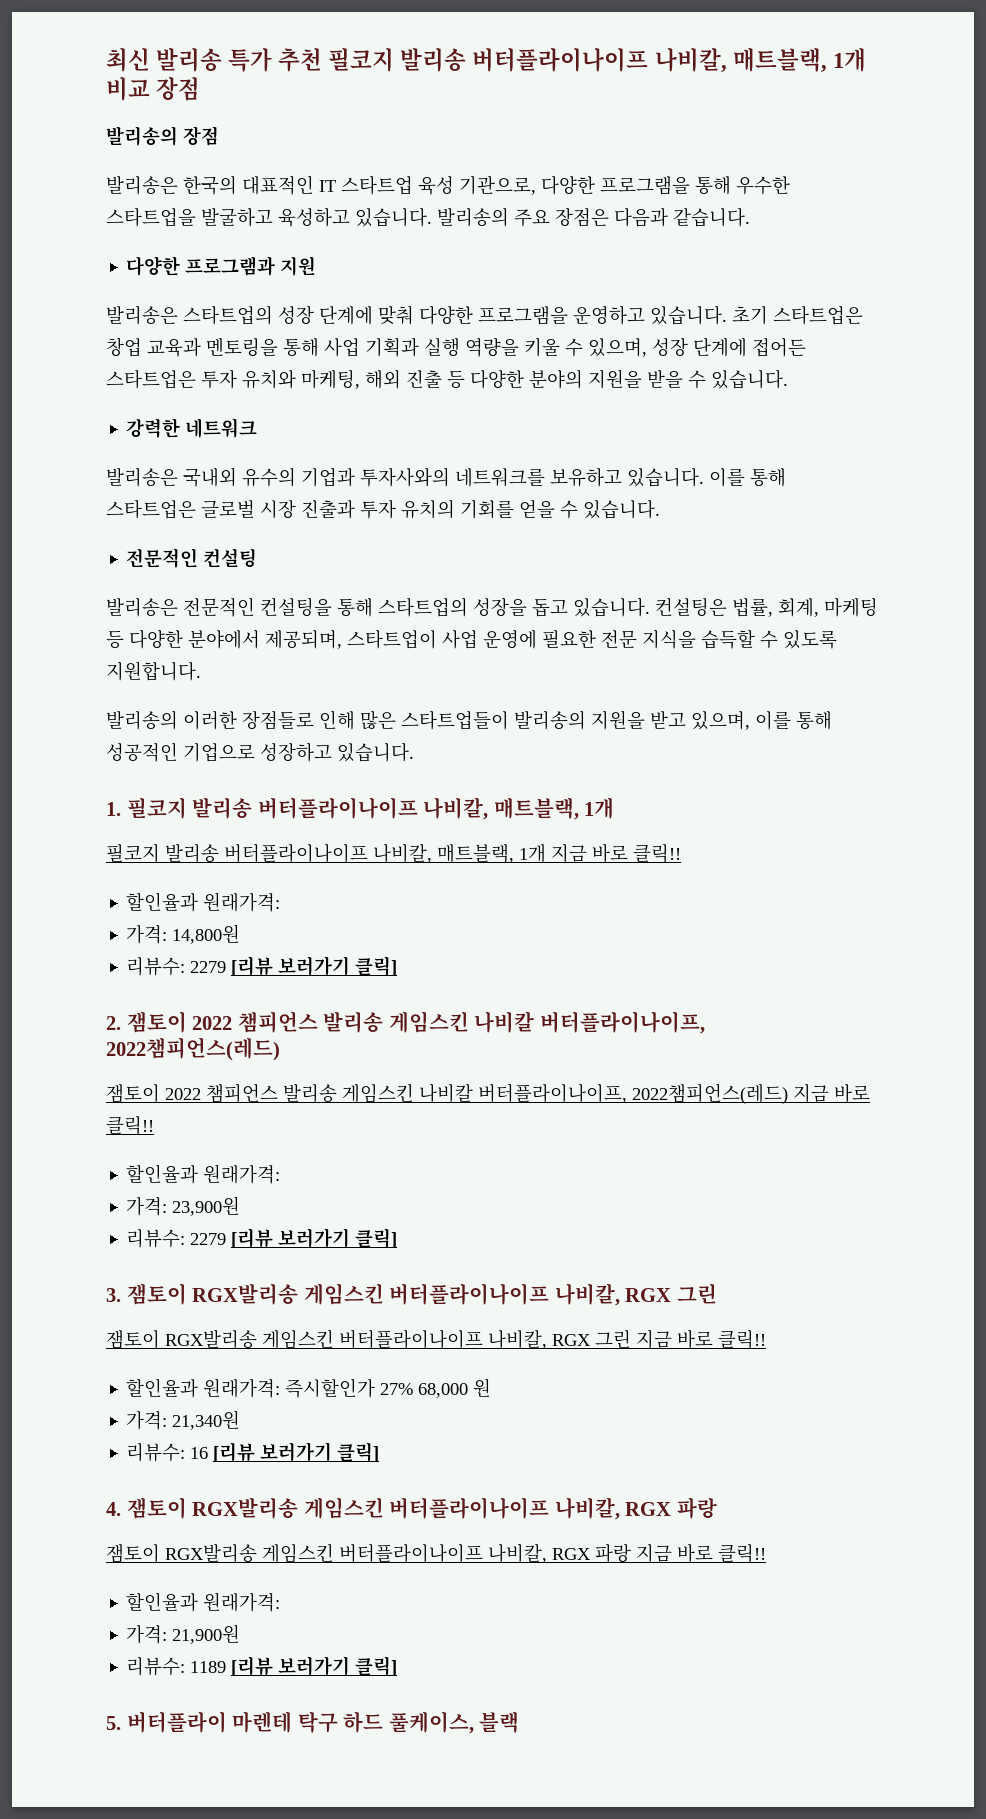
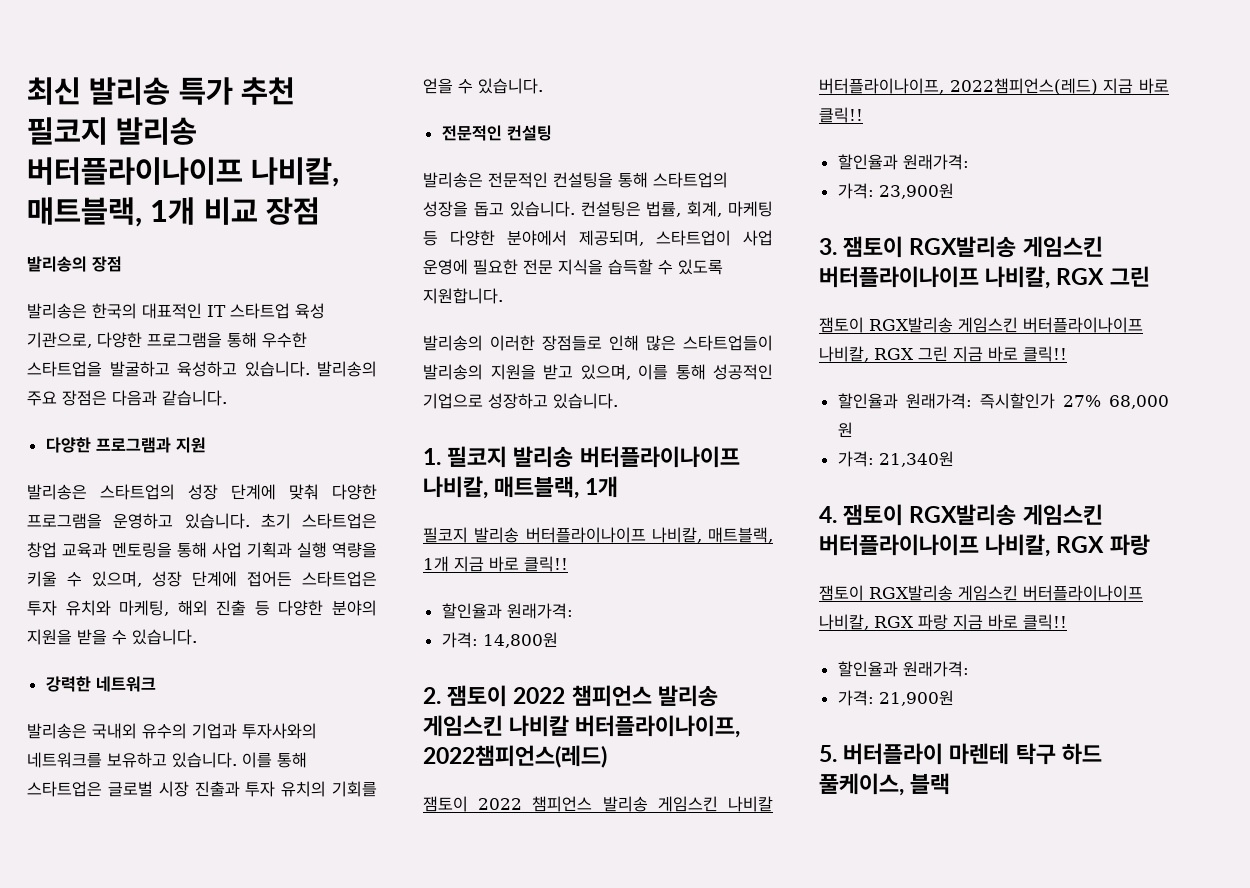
  가격: 14,800원
- 리뷰수: 2279 [리뷰 보러가기 클릭]
  가격: 23,900원
- 리뷰수: 2279 [리뷰 보러가기 클릭]
- 리뷰수: 16 [리뷰 보러가기 클릭]
- 리뷰수: 1189 [리뷰 보러가기 클릭]

